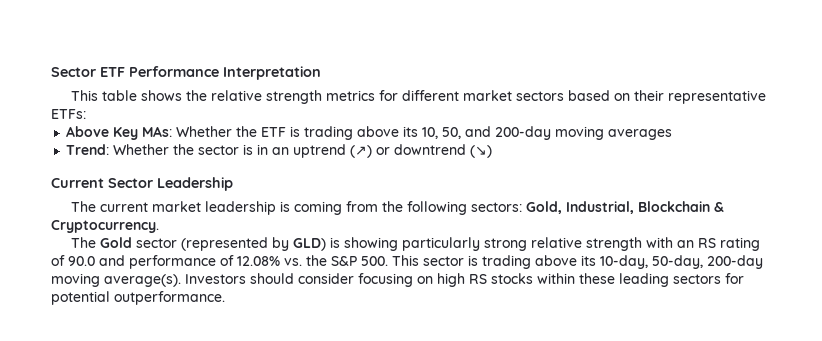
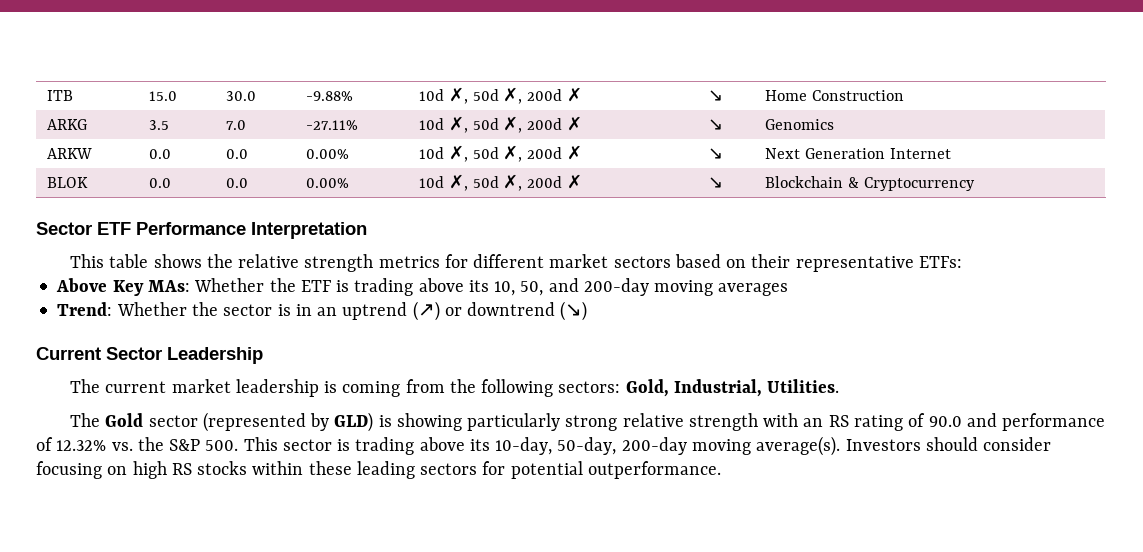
+ ITB | 15.0 | 30.0 | -9.88% | 10d ✗, 50d ✗, 200d ✗ | ↘ | Home Construction
+ ARKG | 3.5 | 7.0 | -27.11% | 10d ✗, 50d ✗, 200d ✗ | ↘ | Genomics
+ ARKW | 0.0 | 0.0 | 0.00% | 10d ✗, 50d ✗, 200d ✗ | ↘ | Next Generation Internet
+ BLOK | 0.0 | 0.0 | 0.00% | 10d ✗, 50d ✗, 200d ✗ | ↘ | Blockchain & Cryptocurrency
- The current market leadership is coming from the following sectors: Gold, Industrial, Blockchain & Cryptocurrency.
+ The current market leadership is coming from the following sectors: Gold, Industrial, Utilities.
- The Gold sector (represented by GLD) is showing particularly strong relative strength with an RS rating of 90.0 and performance of 12.08% vs. the S&P 500. This sector is trading above its 10-day, 50-day, 200-day moving average(s).
+ The Gold sector (represented by GLD) is showing particularly strong relative strength with an RS rating of 90.0 and performance of 12.32% vs. the S&P 500. This sector is trading above its 10-day, 50-day, 200-day moving average(s).

